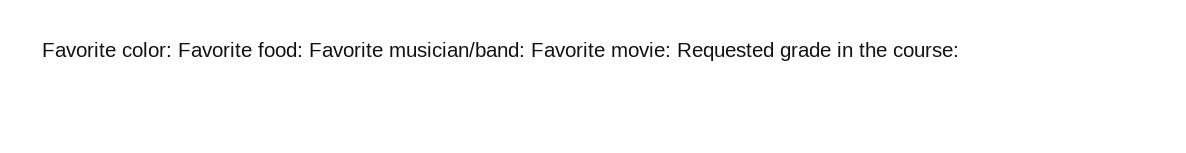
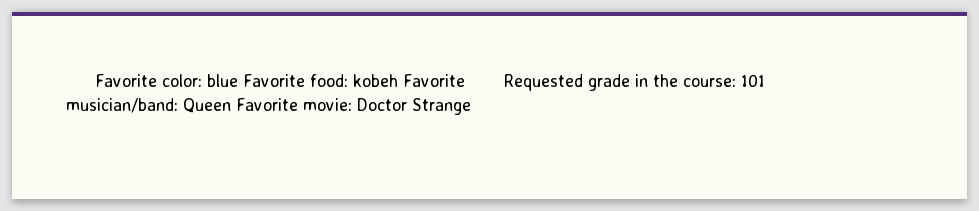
- Favorite color: Favorite food: Favorite musician/band: Favorite movie: Requested grade in the course:
+ Favorite color: blue Favorite food: kobeh Favorite musician/band: Queen Favorite movie: Doctor Strange Requested grade in the course: 101

